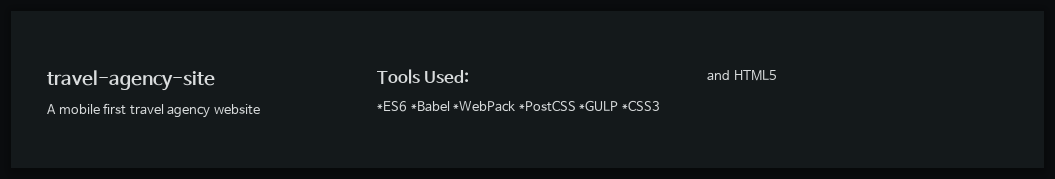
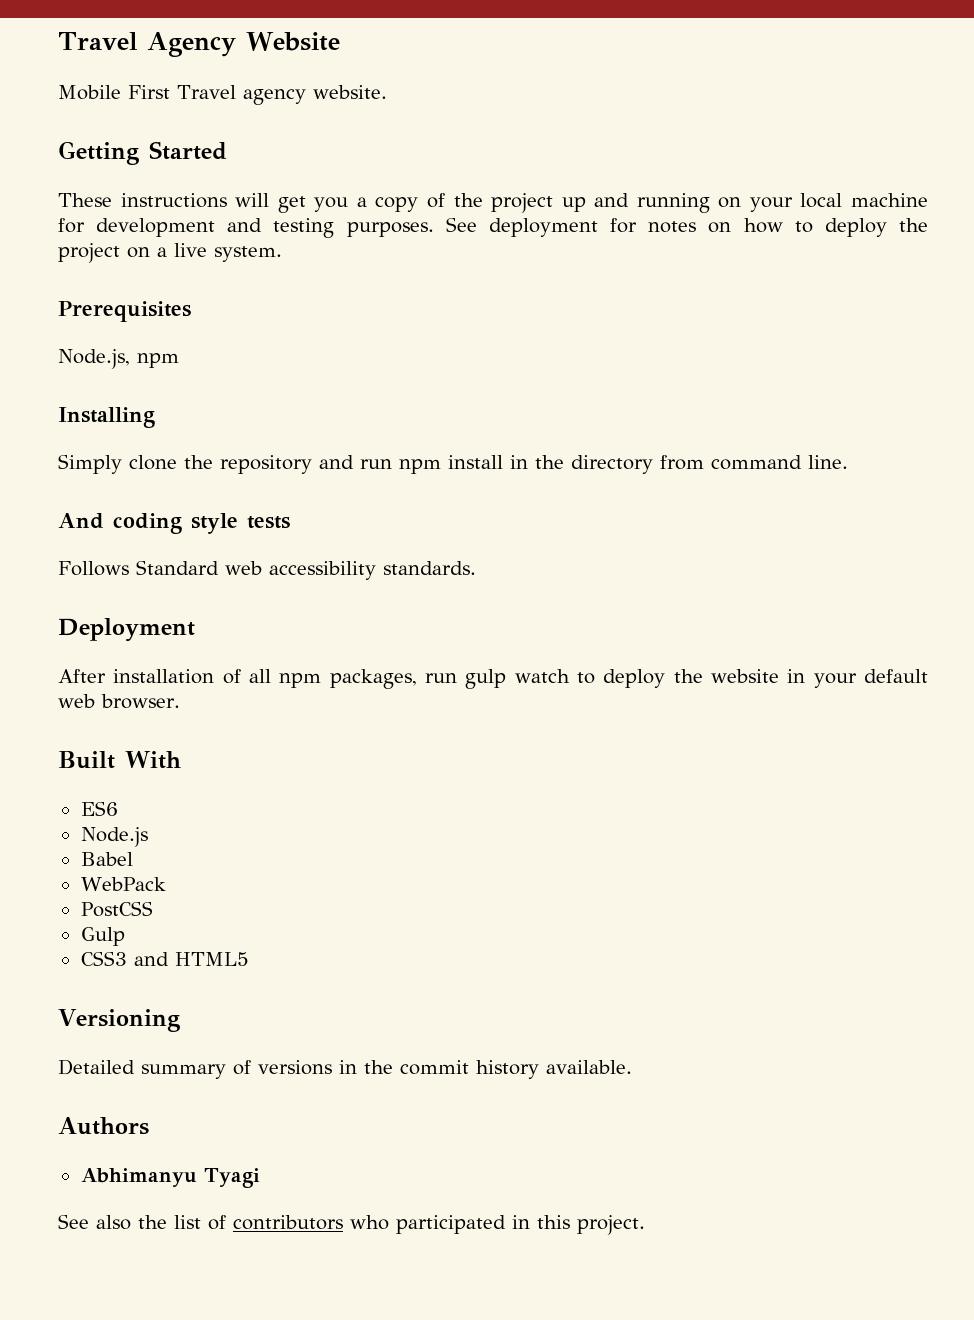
- travel-agency-site
- A mobile first travel agency website
- Tools Used:
- *ES6 *Babel *WebPack *PostCSS *GULP *CSS3 and HTML5
+ Travel Agency Website
+ Mobile First Travel agency website.
+ Getting Started
+ These instructions will get you a copy of the project up and running on your local machine for development and testing purposes. See deployment for notes on how to deploy the project on a live system.
+ Prerequisites
+ Node.js, npm
+ Installing
+ Simply clone the repository and run npm install in the directory from command line.
+ And coding style tests
+ Follows Standard web accessibility standards.
+ Deployment
+ After installation of all npm packages, run gulp watch to deploy the website in your default web browser.
+ Built With
+ ES6
+ Node.js
+ Babel
+ WebPack
+ PostCSS
+ Gulp
+ CSS3 and HTML5
+ Versioning
+ Detailed summary of versions in the commit history available.
+ Authors
+ Abhimanyu Tyagi
+ See also the list of contributors who participated in this project.

